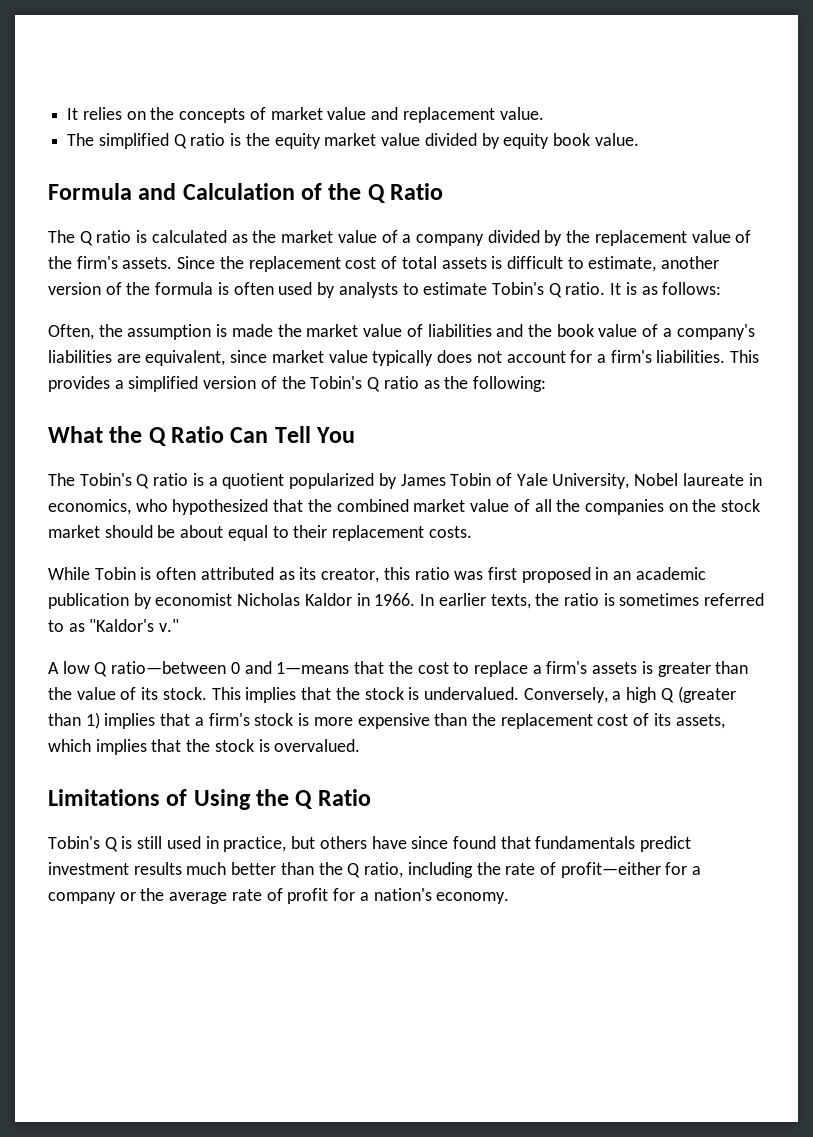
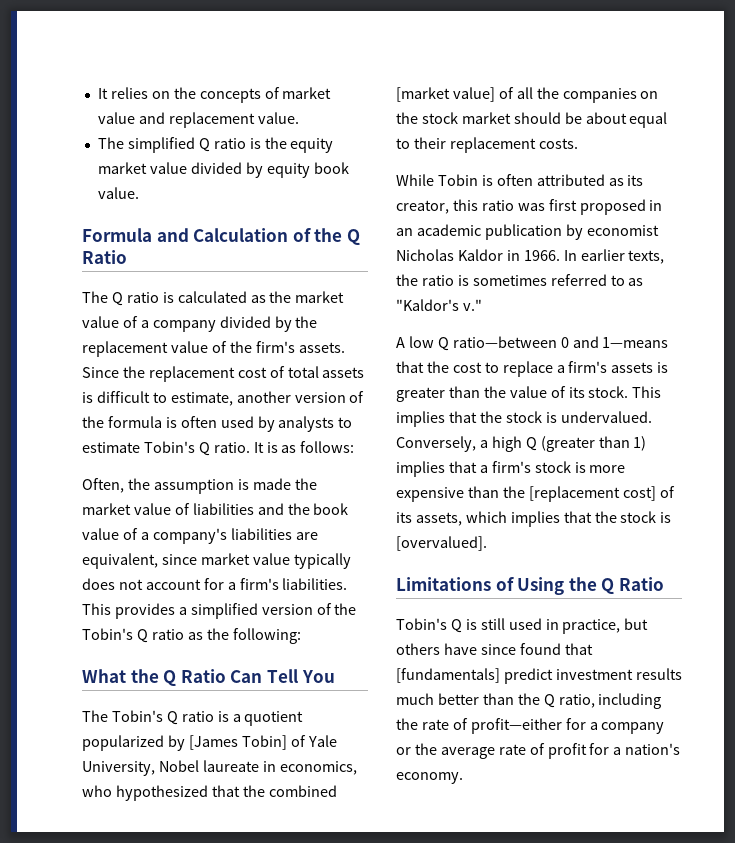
- The Tobin's Q ratio is a quotient popularized by James Tobin of Yale University, Nobel laureate in economics, who hypothesized that the combined market value of all the companies on the stock market should be about equal to their replacement costs.
+ The Tobin's Q ratio is a quotient popularized by [James Tobin] of Yale University, Nobel laureate in economics, who hypothesized that the combined [market value] of all the companies on the stock market should be about equal to their replacement costs.
- Conversely, a high Q (greater than 1) implies that a firm's stock is more expensive than the replacement cost of its assets, which implies that the stock is overvalued.
+ Conversely, a high Q (greater than 1) implies that a firm's stock is more expensive than the [replacement cost] of its assets, which implies that the stock is [overvalued].
- Tobin's Q is still used in practice, but others have since found that fundamentals predict investment results much better than the Q ratio, including the rate of profit—either for a company or the average rate of profit for a nation's economy.
+ Tobin's Q is still used in practice, but others have since found that [fundamentals] predict investment results much better than the Q ratio, including the rate of profit—either for a company or the average rate of profit for a nation's economy.

